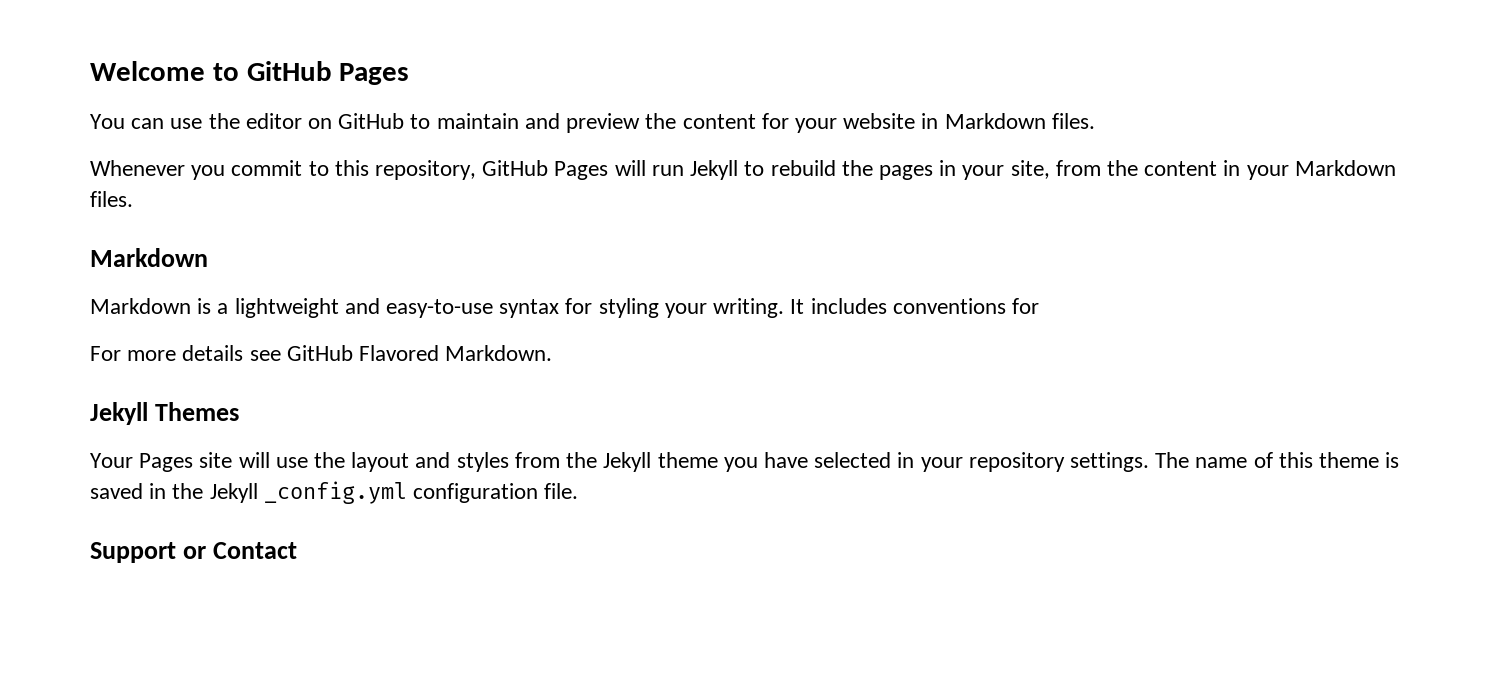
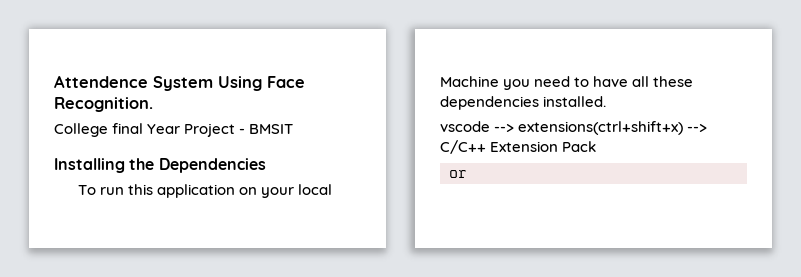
- Welcome to GitHub Pages
- You can use the editor on GitHub to maintain and preview the content for your website in Markdown files.
- Whenever you commit to this repository, GitHub Pages will run Jekyll to rebuild the pages in your site, from the content in your Markdown files.
- Markdown
- Markdown is a lightweight and easy-to-use syntax for styling your writing. It includes conventions for
- For more details see GitHub Flavored Markdown.
- Jekyll Themes
- Your Pages site will use the layout and styles from the Jekyll theme you have selected in your repository settings. The name of this theme is saved in the Jekyll _config.yml configuration file.
- Support or Contact
+ Attendence System Using Face Recognition.
+ College final Year Project - BMSIT
+ Installing the Dependencies
+ To run this application on your local Machine you need to have all these dependencies installed.
+ vscode --> extensions(ctrl+shift+x) --> C/C++ Extension Pack
+ or

